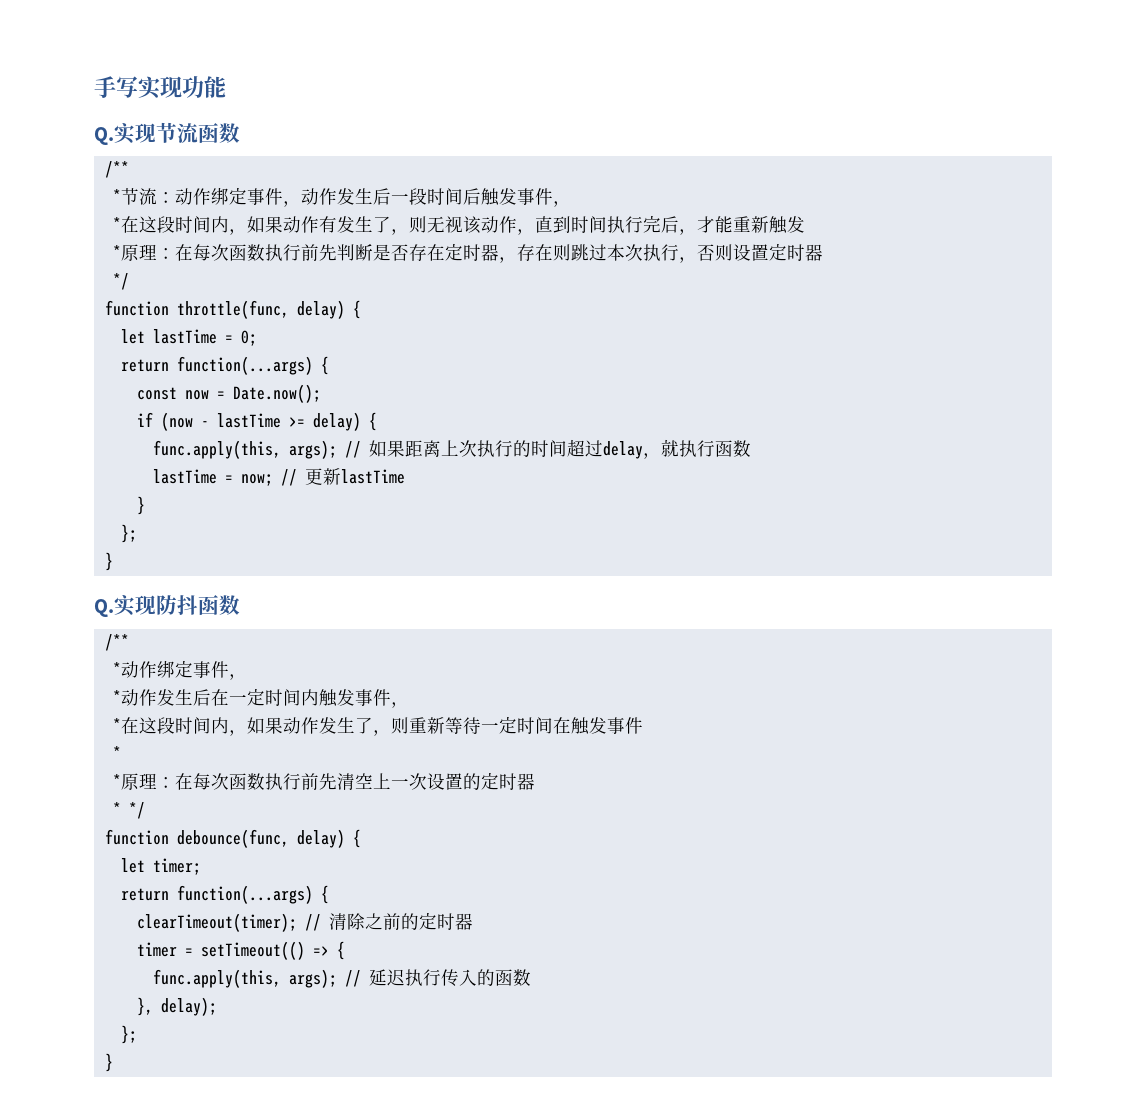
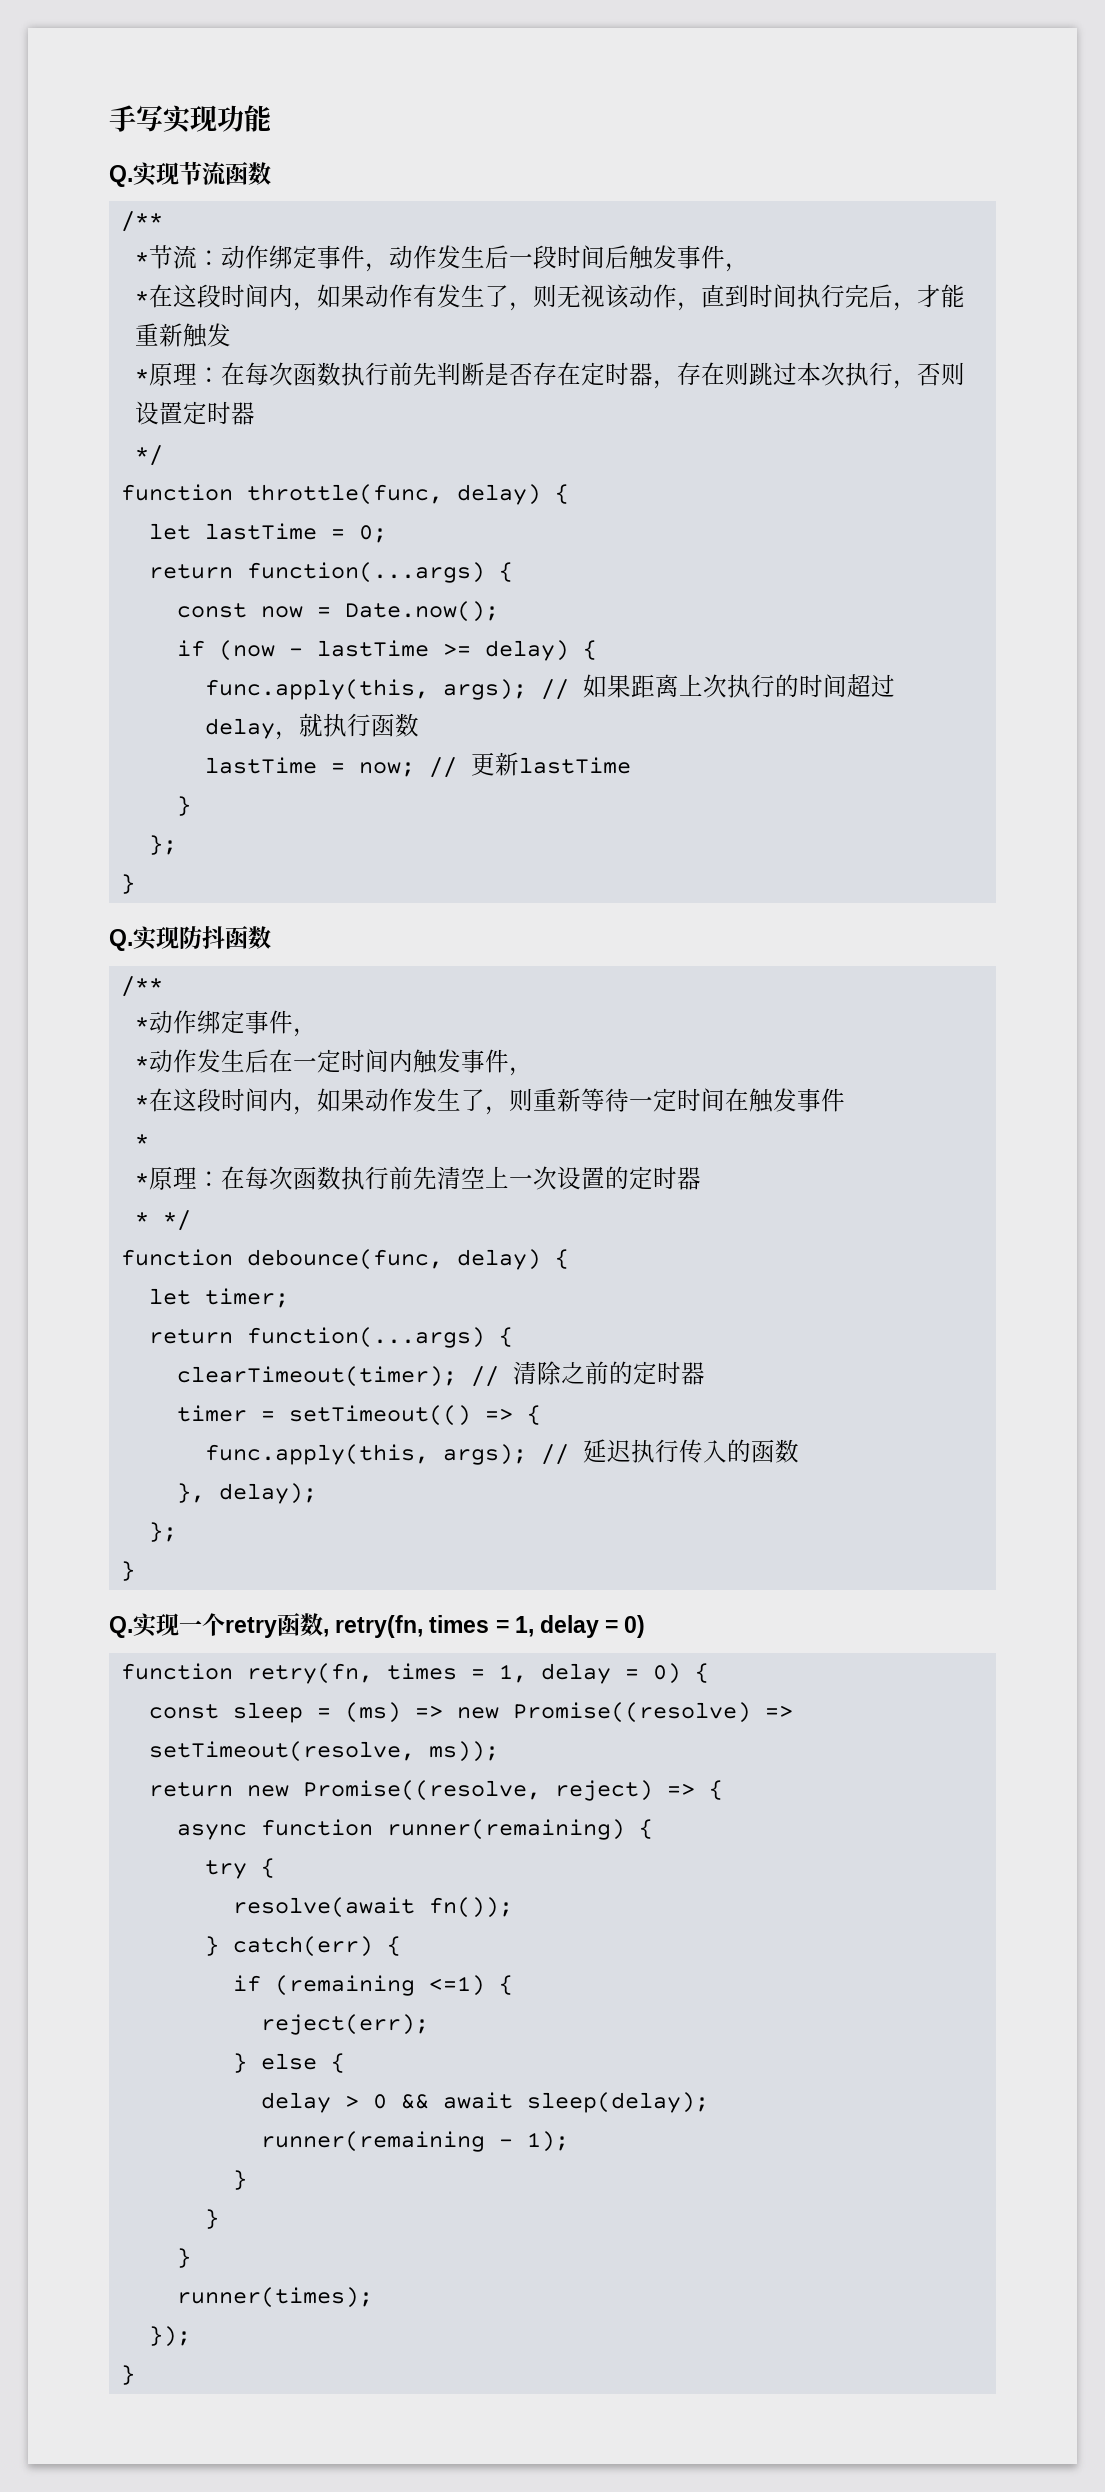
+ Q.实现一个retry函数, retry(fn, times = 1, delay = 0)
+ function retry(fn, times = 1, delay = 0) {
+ const sleep = (ms) => new Promise((resolve) => setTimeout(resolve, ms));
+ return new Promise((resolve, reject) => {
+ async function runner(remaining) {
+ try {
+ resolve(await fn());
+ } catch(err) {
+ if (remaining <=1) {
+ reject(err);
+ } else {
+ delay > 0 && await sleep(delay);
+ runner(remaining - 1);
+ }
+ }
+ }
+ runner(times);
+ });
+ }

